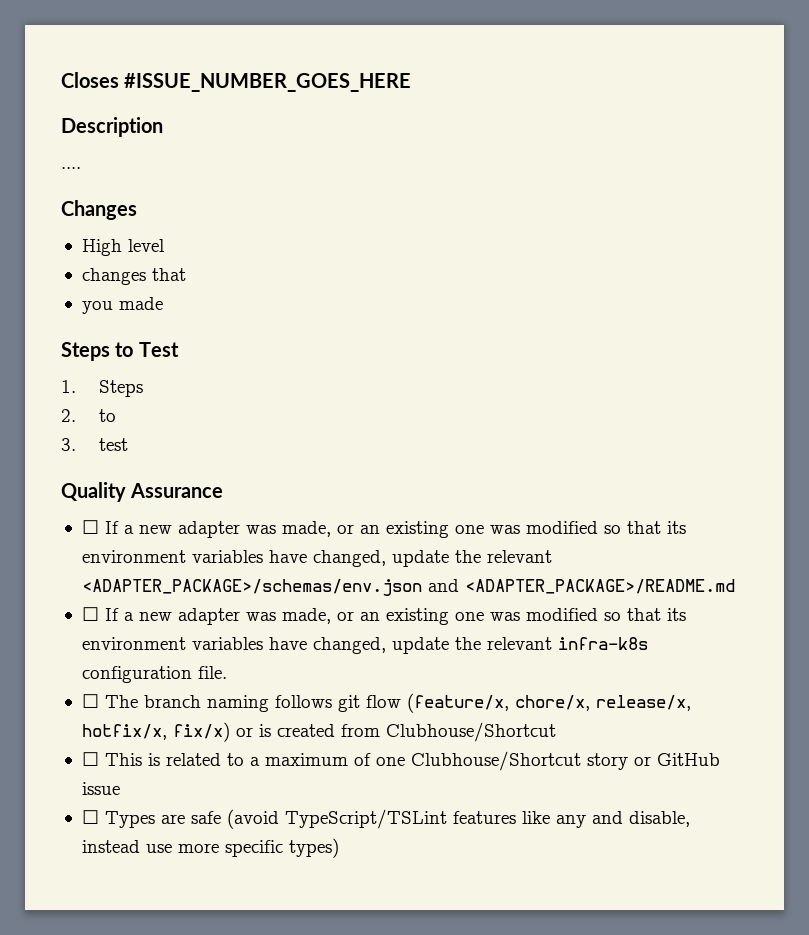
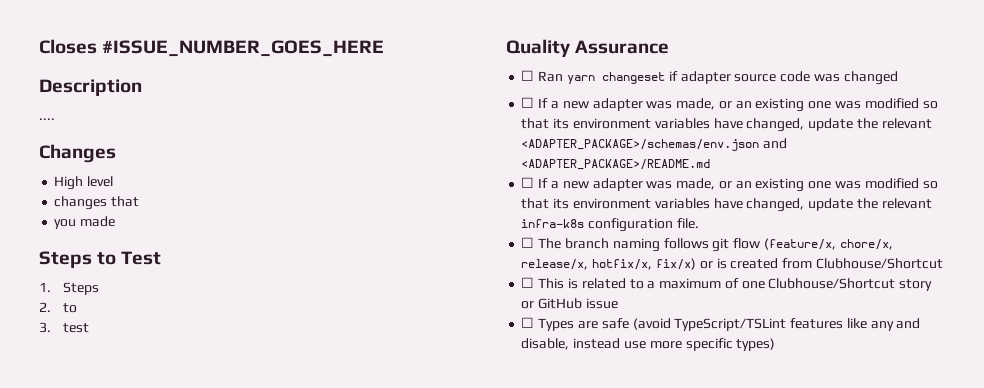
+ ☐ Ran yarn changeset if adapter source code was changed

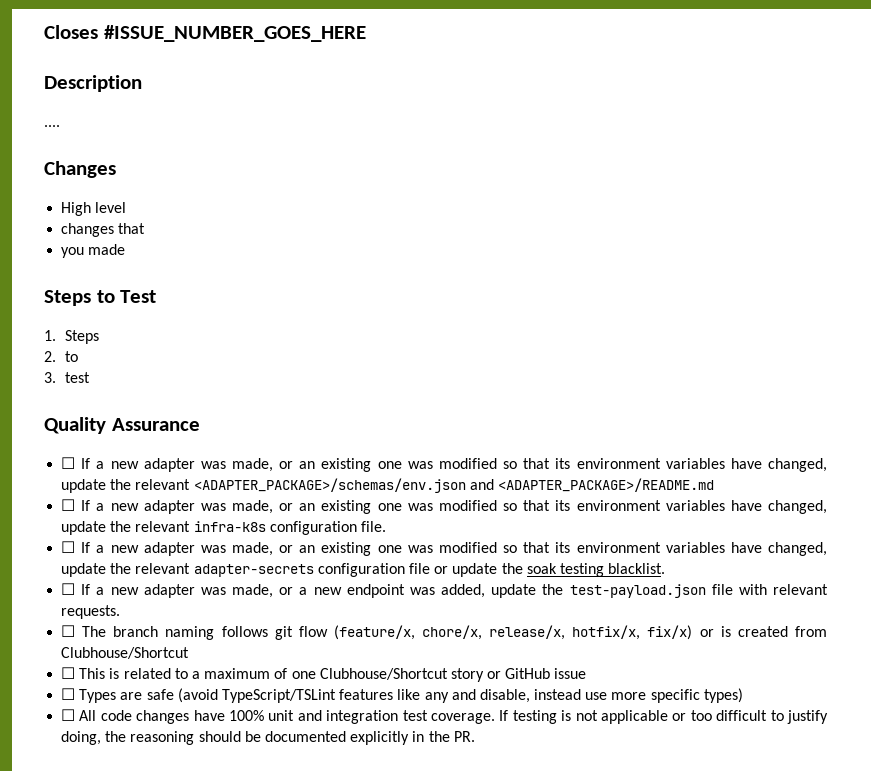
- ☐ Ran yarn changeset if adapter source code was changed
+ ☐ If a new adapter was made, or an existing one was modified so that its environment variables have changed, update the relevant adapter-secrets configuration file or update the soak testing blacklist.
+ ☐ If a new adapter was made, or a new endpoint was added, update the test-payload.json file with relevant requests.
+ ☐ All code changes have 100% unit and integration test coverage. If testing is not applicable or too difficult to justify doing, the reasoning should be documented explicitly in the PR.

